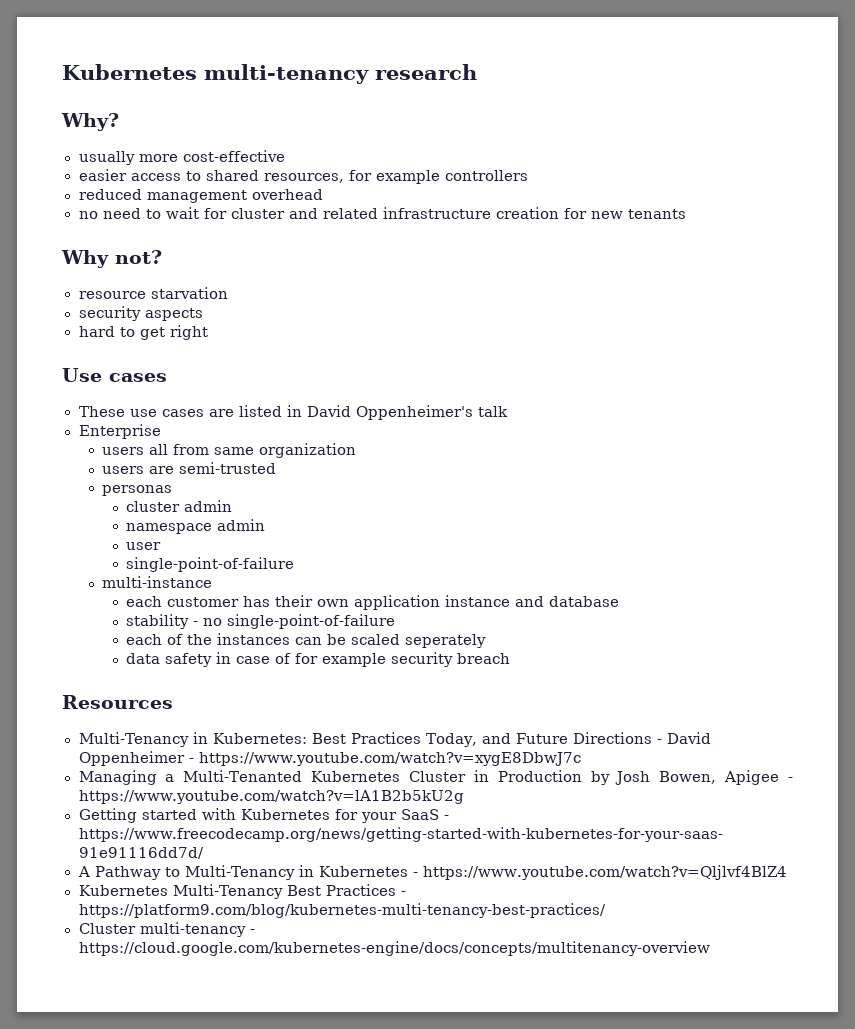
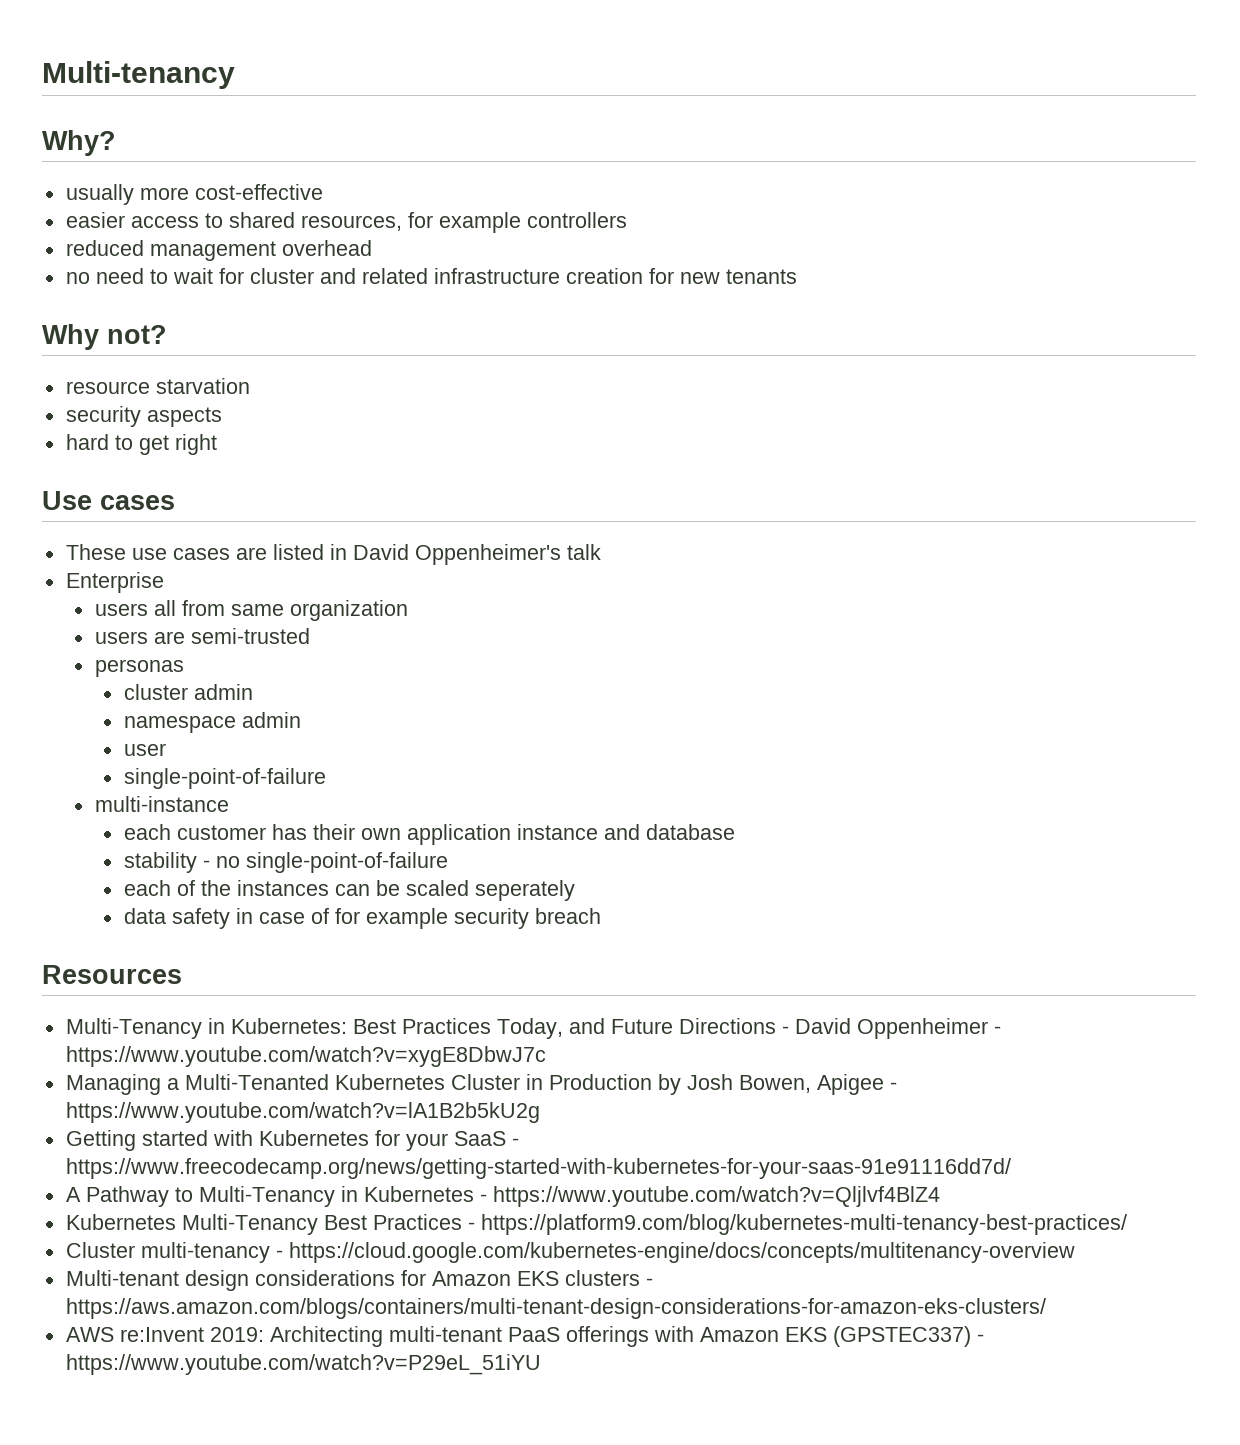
- Kubernetes multi-tenancy research
+ Multi-tenancy
+ Multi-tenant design considerations for Amazon EKS clusters - https://aws.amazon.com/blogs/containers/multi-tenant-design-considerations-for-amazon-eks-clusters/
+ AWS re:Invent 2019: Architecting multi-tenant PaaS offerings with Amazon EKS (GPSTEC337) - https://www.youtube.com/watch?v=P29eL_51iYU

